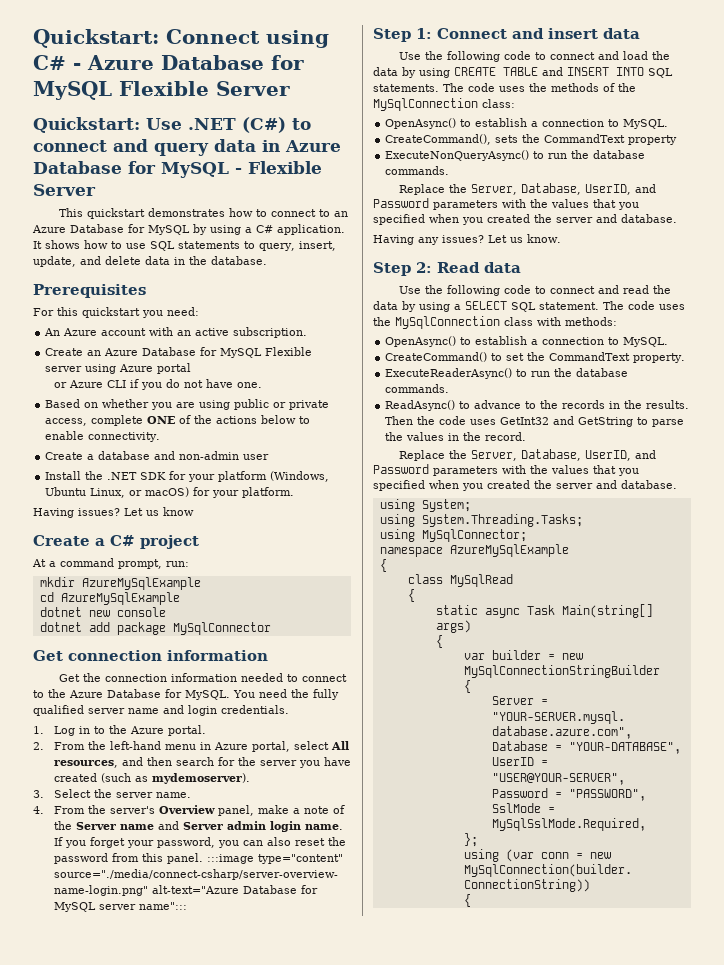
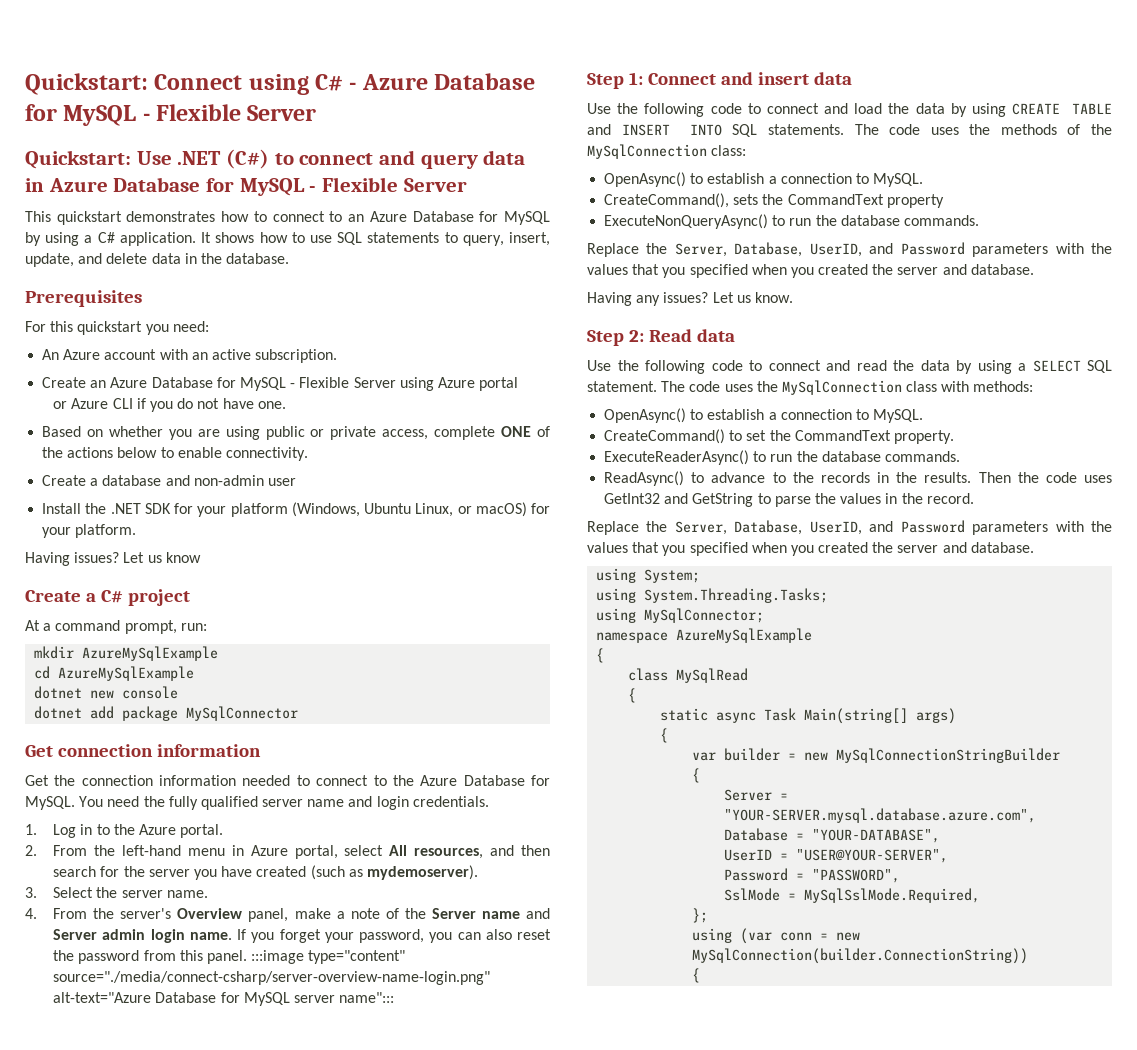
- Quickstart: Connect using C# - Azure Database for MySQL Flexible Server
+ Quickstart: Connect using C# - Azure Database for MySQL - Flexible Server
- Create an Azure Database for MySQL Flexible server using Azure portal
+ Create an Azure Database for MySQL - Flexible Server using Azure portal

